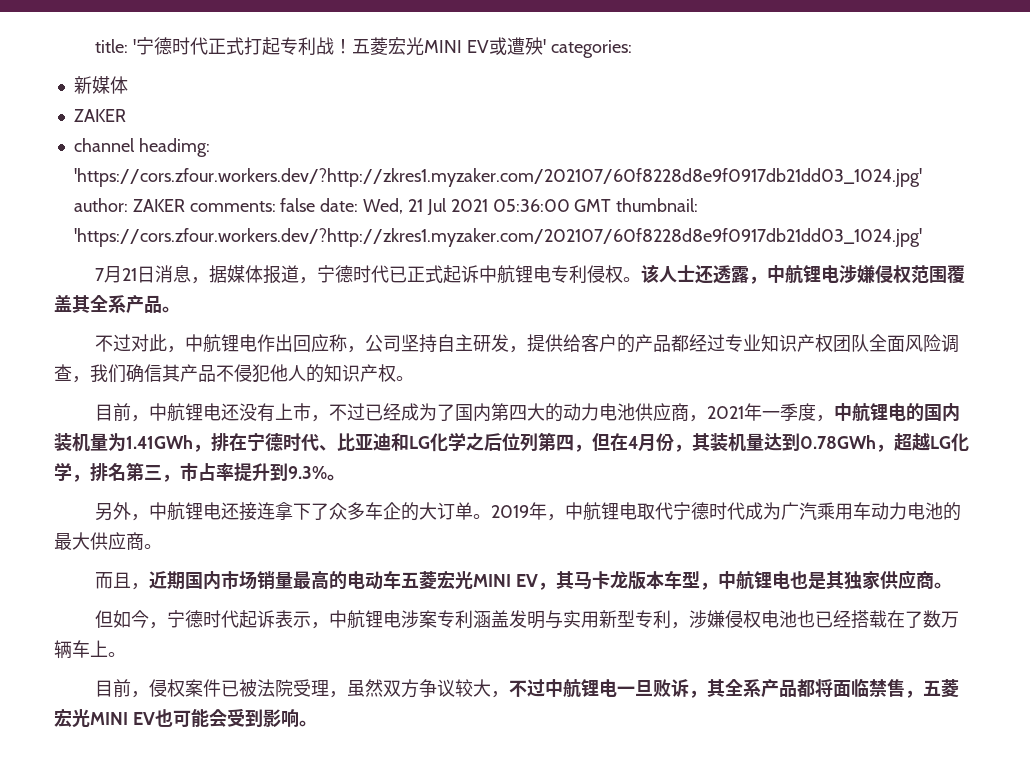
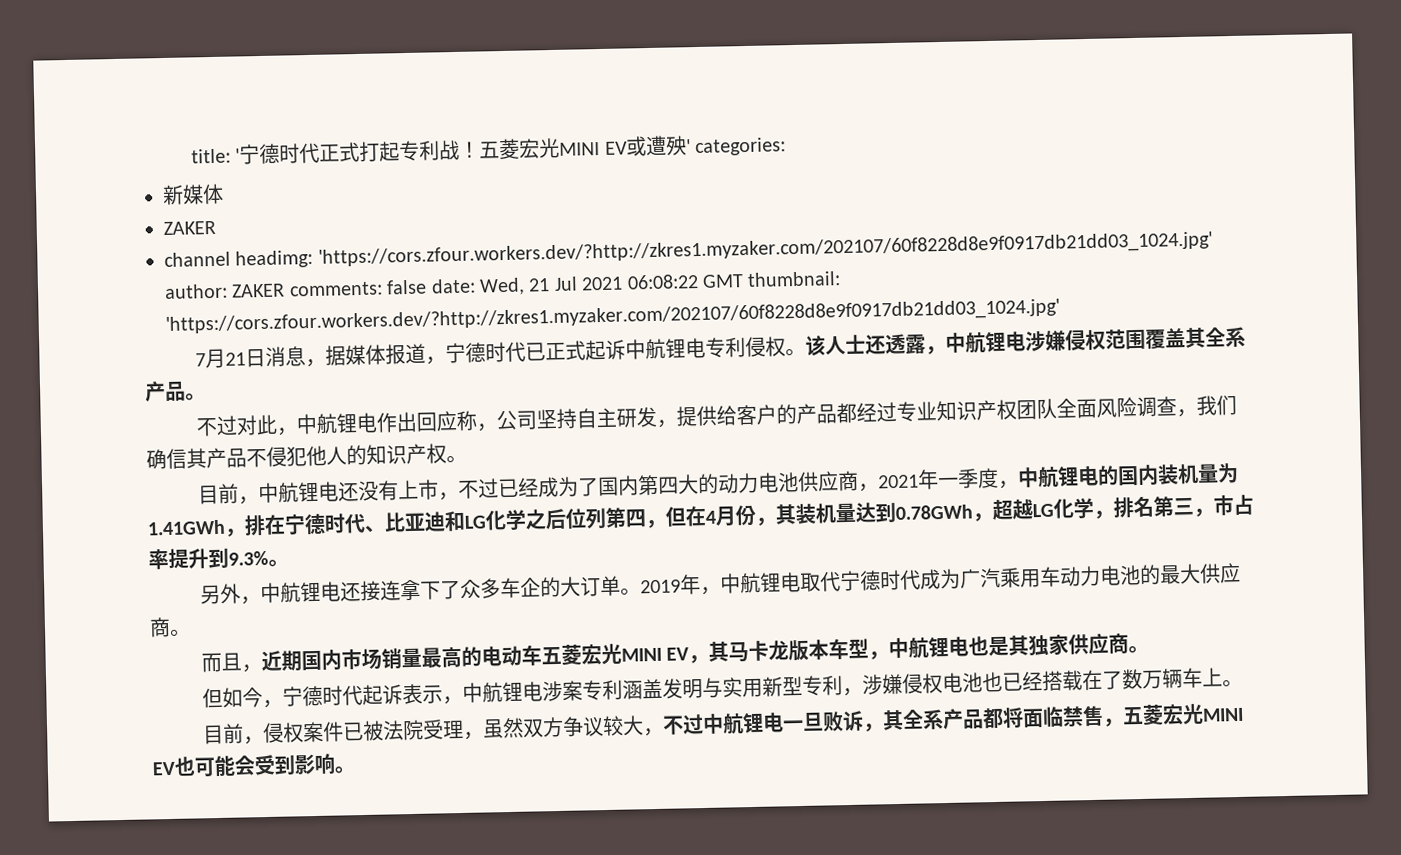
- channel headimg: 'https://cors.zfour.workers.dev/?http://zkres1.myzaker.com/202107/60f8228d8e9f0917db21dd03_1024.jpg' author: ZAKER comments: false date: Wed, 21 Jul 2021 05:36:00 GMT thumbnail: 'https://cors.zfour.workers.dev/?http://zkres1.myzaker.com/202107/60f8228d8e9f0917db21dd03_1024.jpg'
+ channel headimg: 'https://cors.zfour.workers.dev/?http://zkres1.myzaker.com/202107/60f8228d8e9f0917db21dd03_1024.jpg' author: ZAKER comments: false date: Wed, 21 Jul 2021 06:08:22 GMT thumbnail: 'https://cors.zfour.workers.dev/?http://zkres1.myzaker.com/202107/60f8228d8e9f0917db21dd03_1024.jpg'

